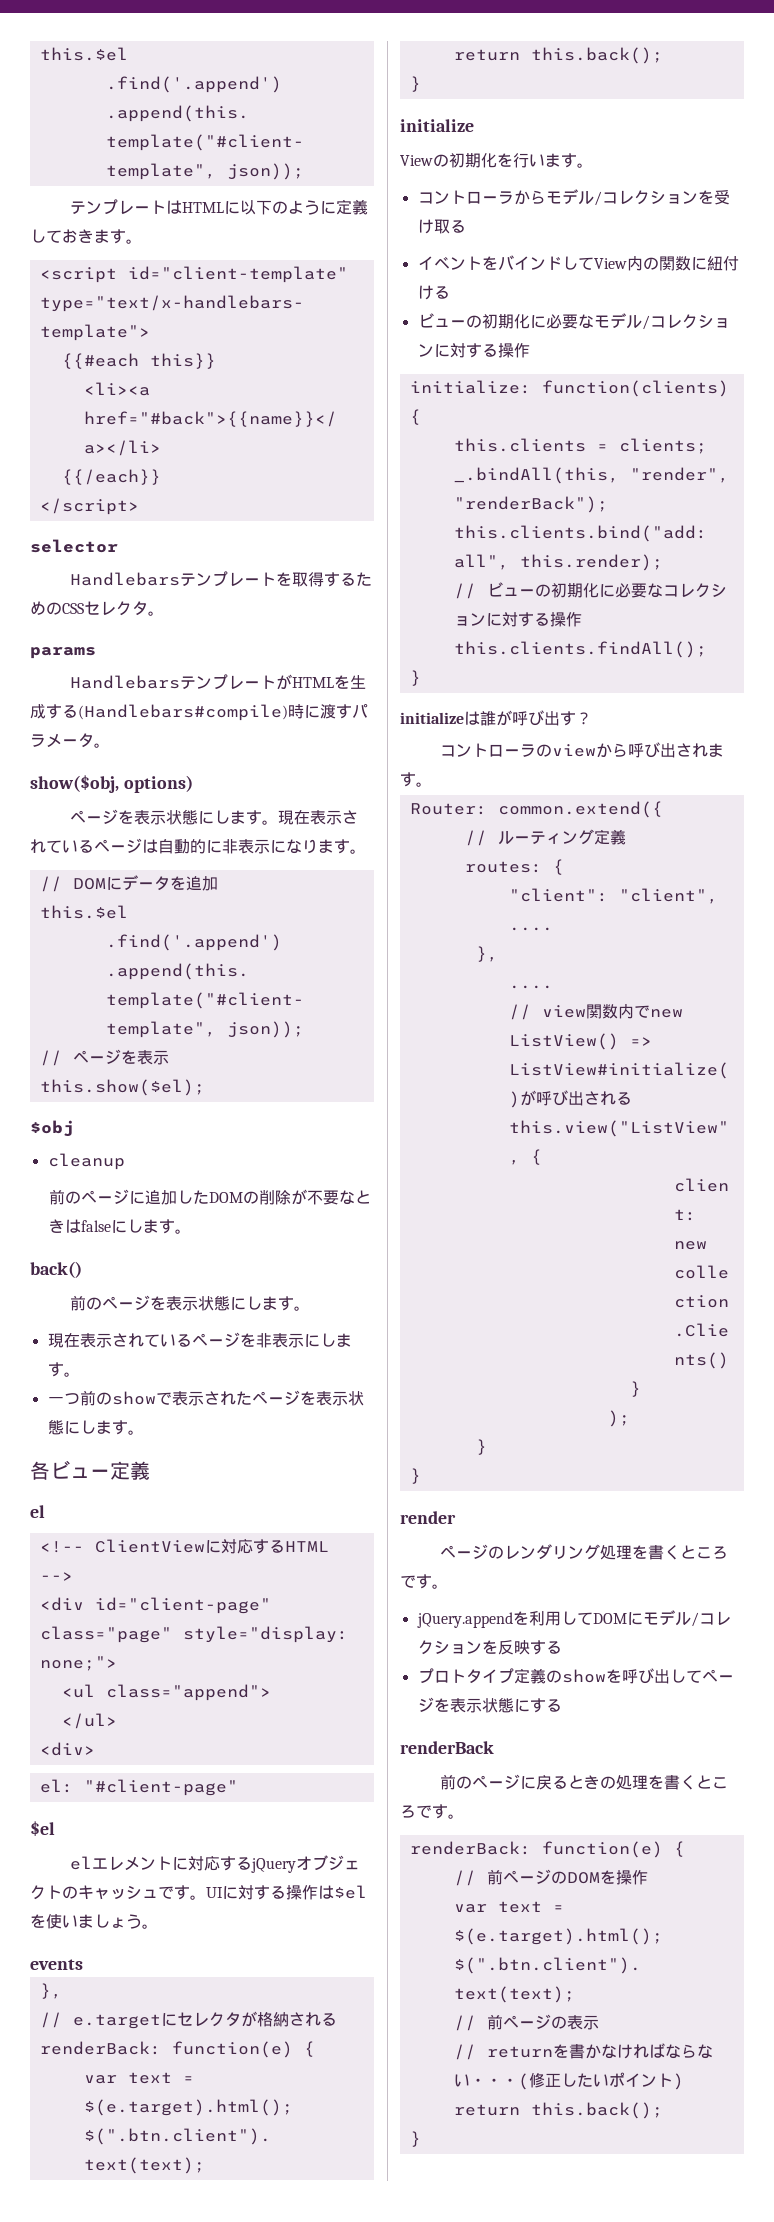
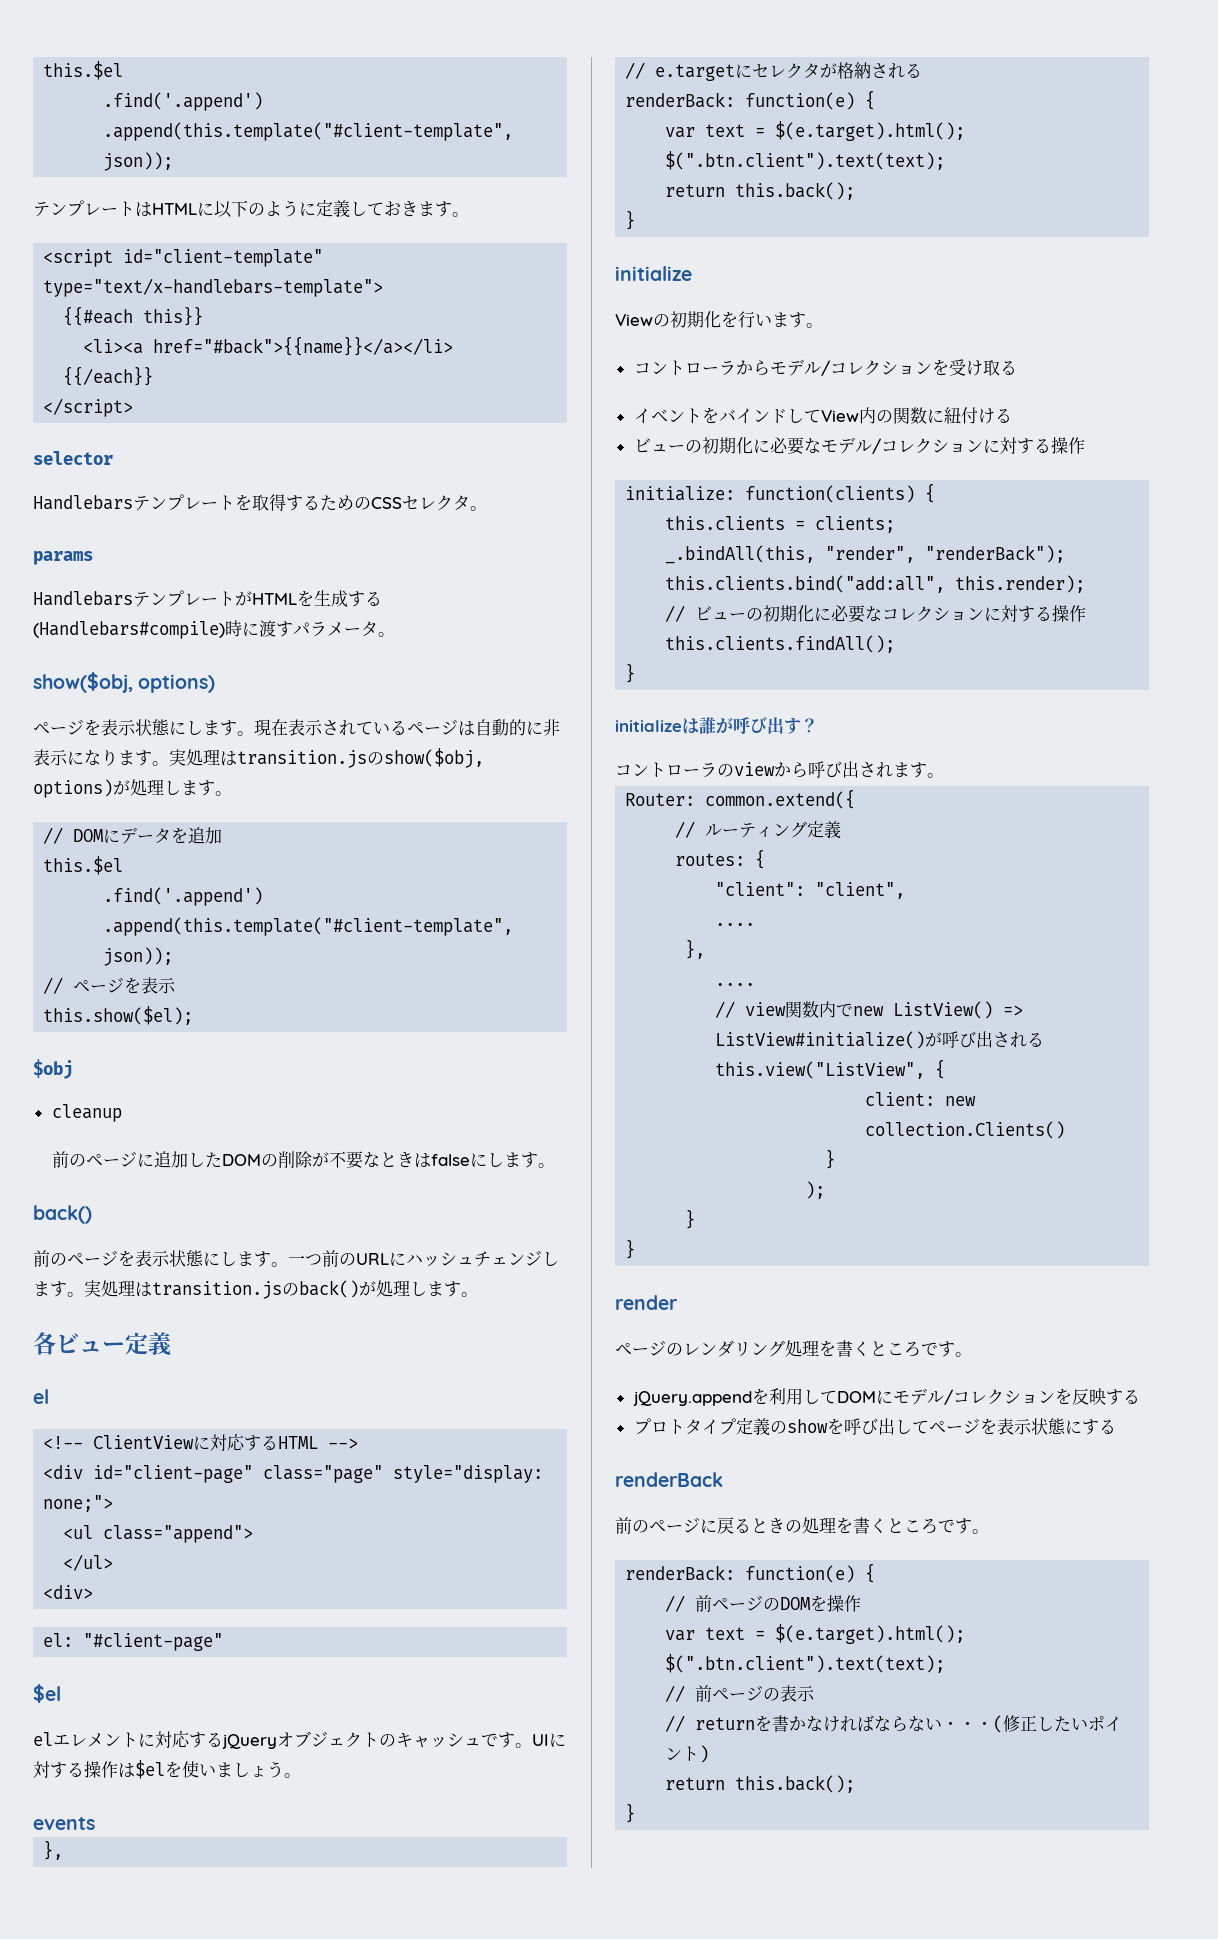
+ 実処理はtransition.jsのshow($obj, options)が処理します。
- 前のページを表示状態にします。
- 現在表示されているページを非表示にします。
- 一つ前のshowで表示されたページを表示状態にします。
+ 前のページを表示状態にします。一つ前のURLにハッシュチェンジします。実処理はtransition.jsのback()が処理します。

